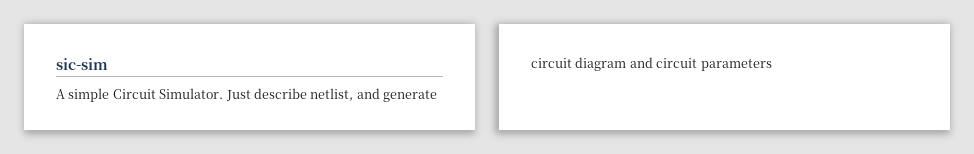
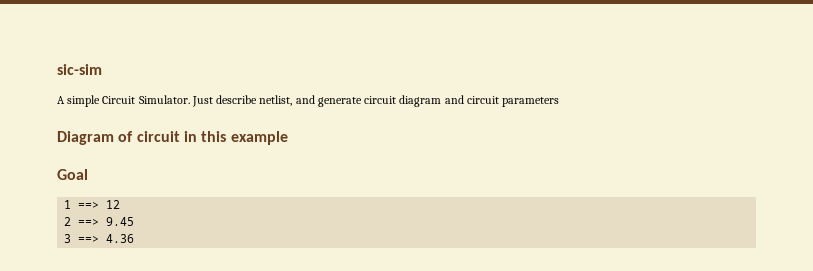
+ Diagram of circuit in this example
+ Goal
+ 1 ==> 12
+ 2 ==> 9.45
+ 3 ==> 4.36

